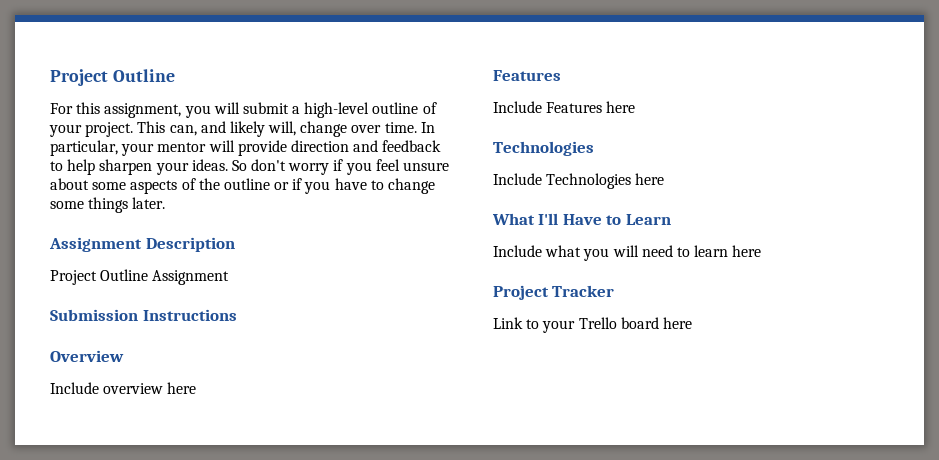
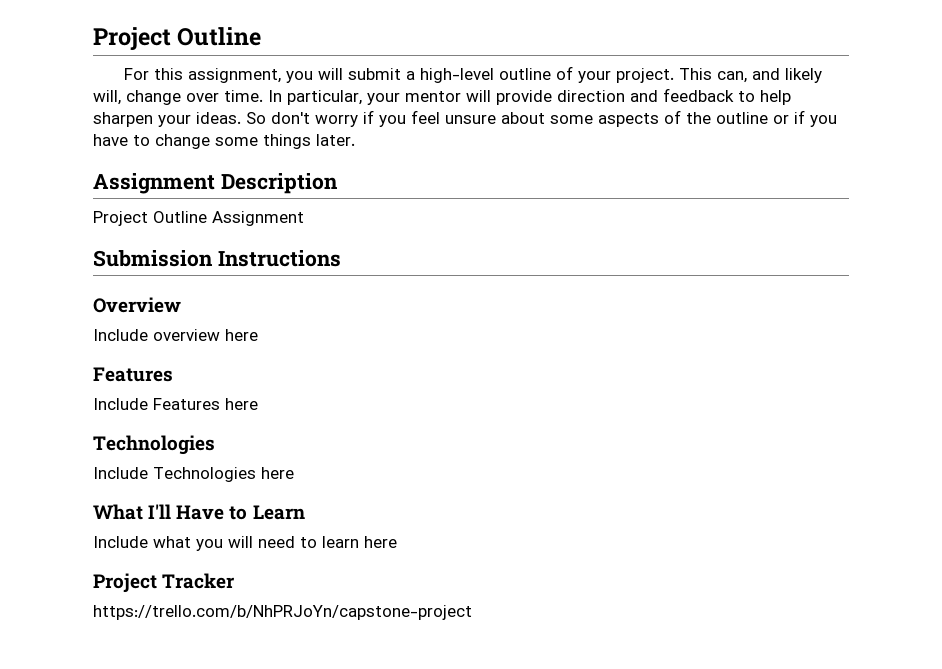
- Link to your Trello board here
+ https://trello.com/b/NhPRJoYn/capstone-project

